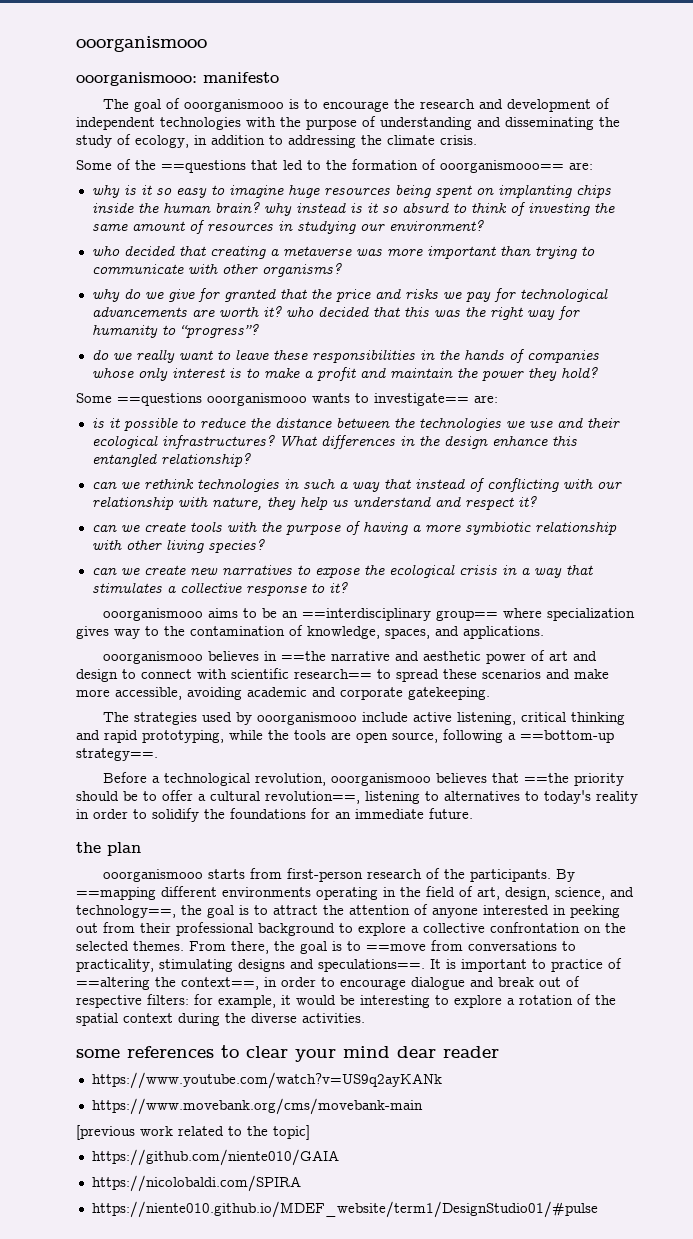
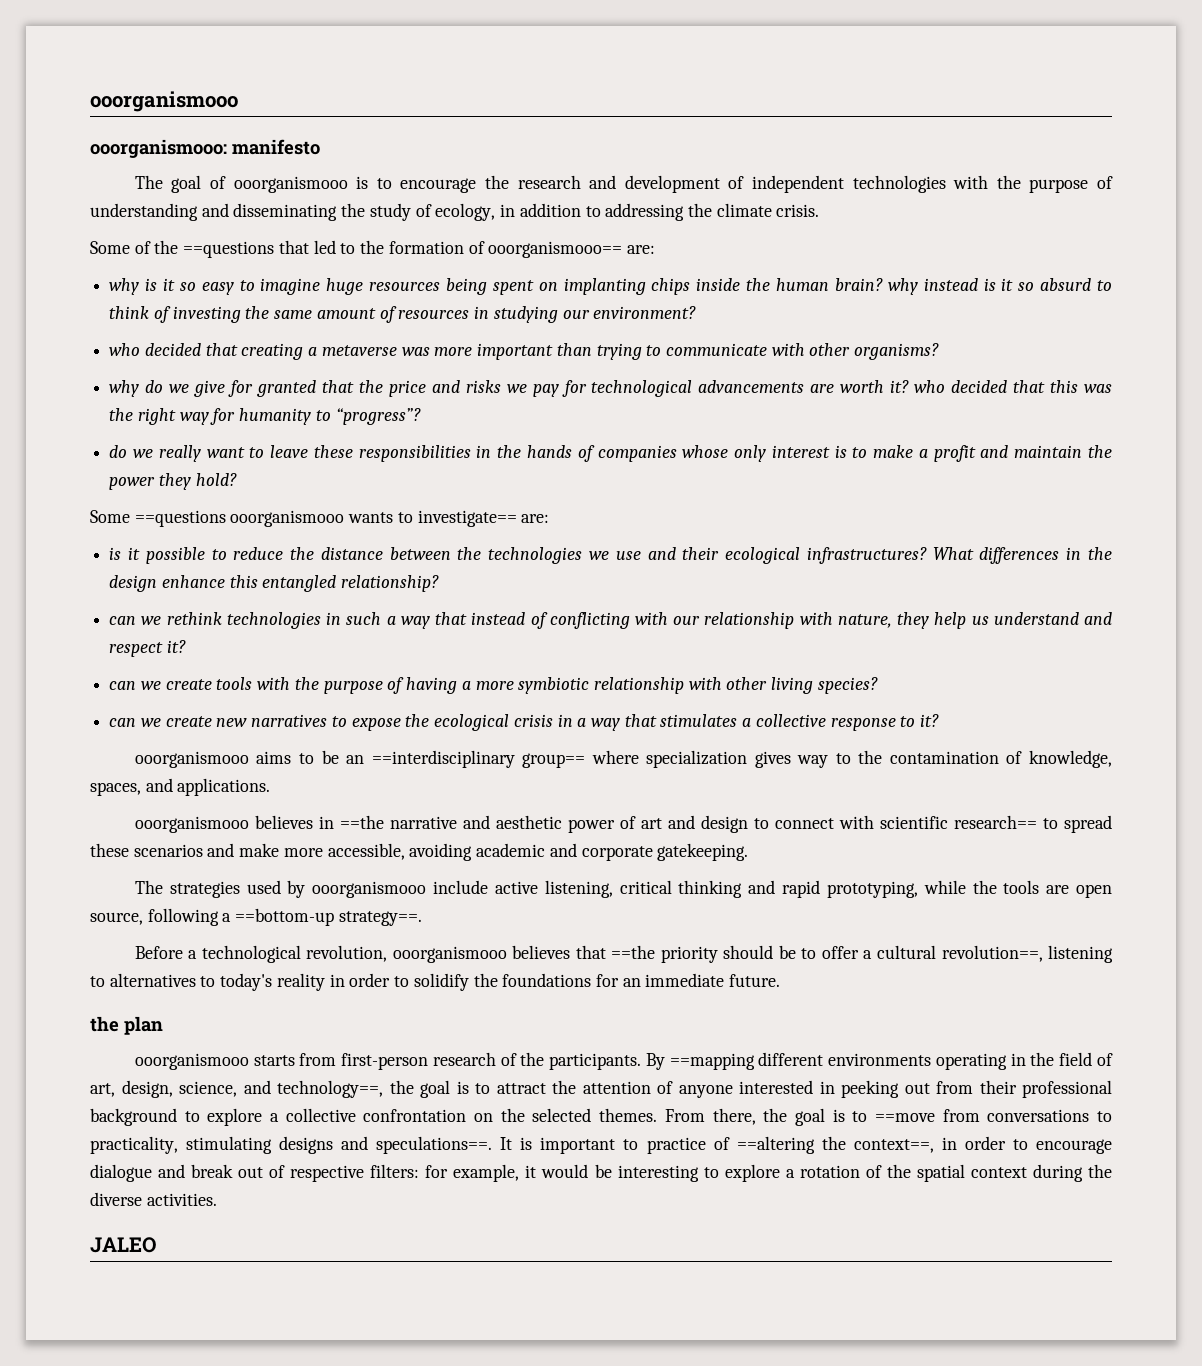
- some references to clear your mind dear reader
- https://www.youtube.com/watch?v=US9q2ayKANk
- https://www.movebank.org/cms/movebank-main
- [previous work related to the topic]
- https://github.com/niente010/GAIA
- https://nicolobaldi.com/SPIRA
- https://niente010.github.io/MDEF_website/term1/DesignStudio01/#pulse
+ JALEO

